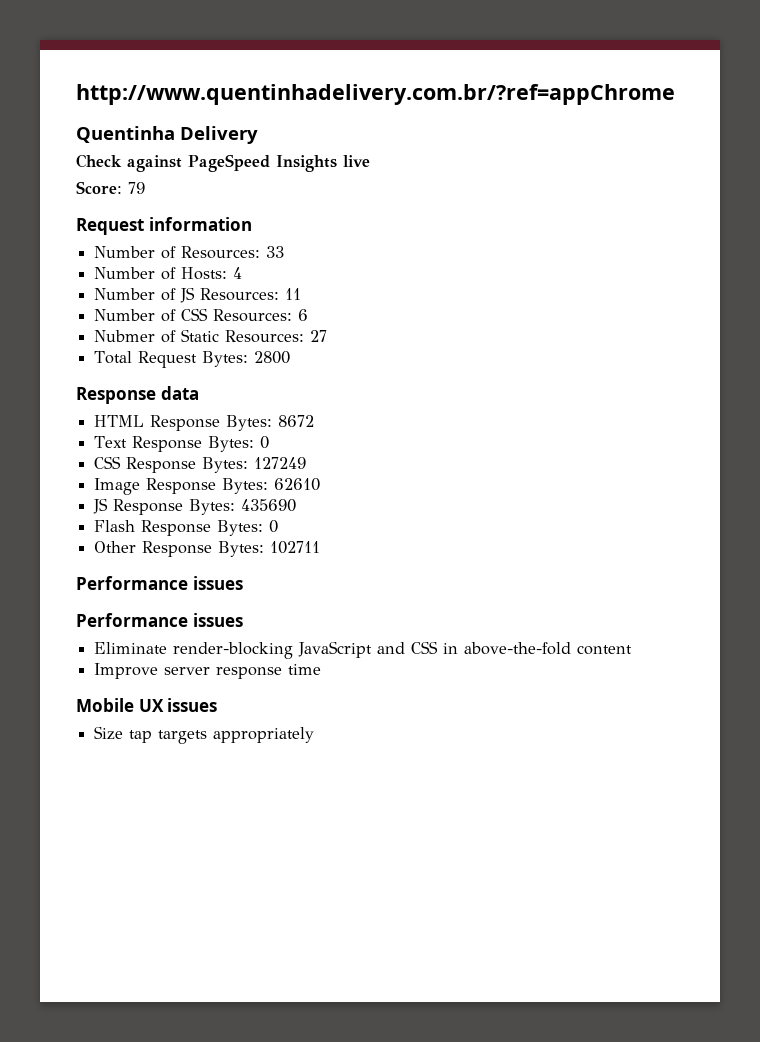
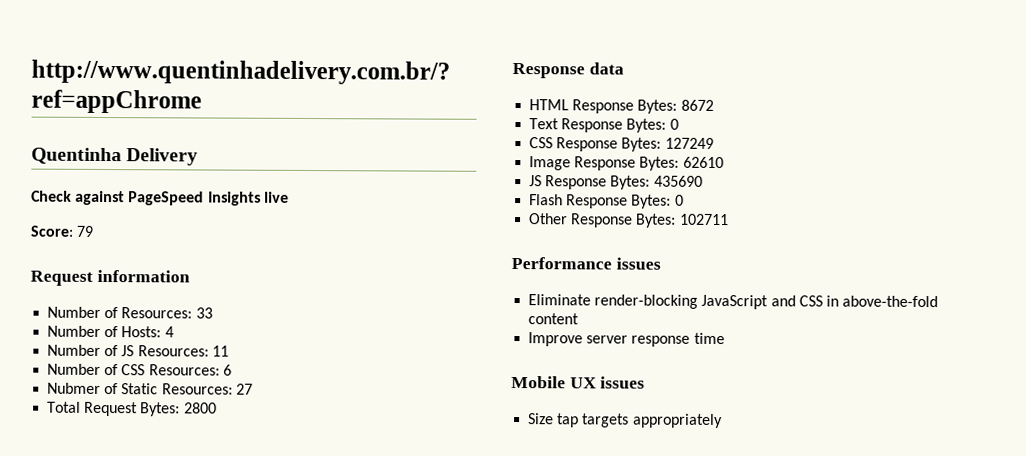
  Other Response Bytes: 102711
- Performance issues

